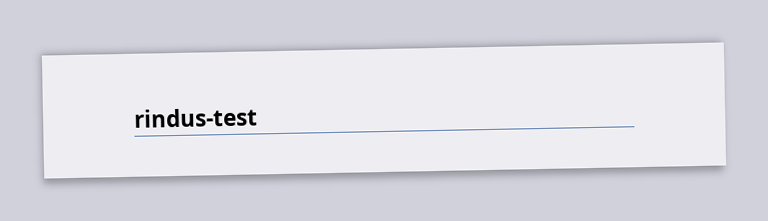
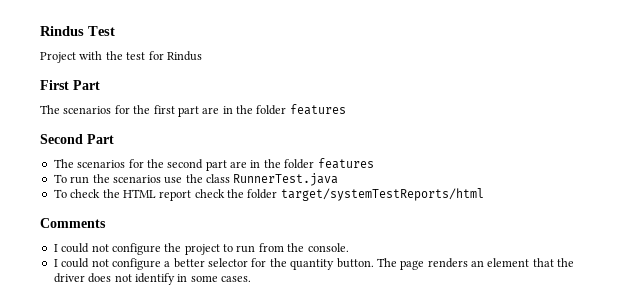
- rindus-test
+ Rindus Test
+ Project with the test for Rindus
+ First Part
+ The scenarios for the first part are in the folder features
+ Second Part
+ The scenarios for the second part are in the folder features
+ To run the scenarios use the class RunnerTest.java
+ To check the HTML report check the folder target/systemTestReports/html
+ Comments
+ I could not configure the project to run from the console.
+ I could not configure a better selector for the quantity button. The page renders an element that the driver does not identify in some cases.

